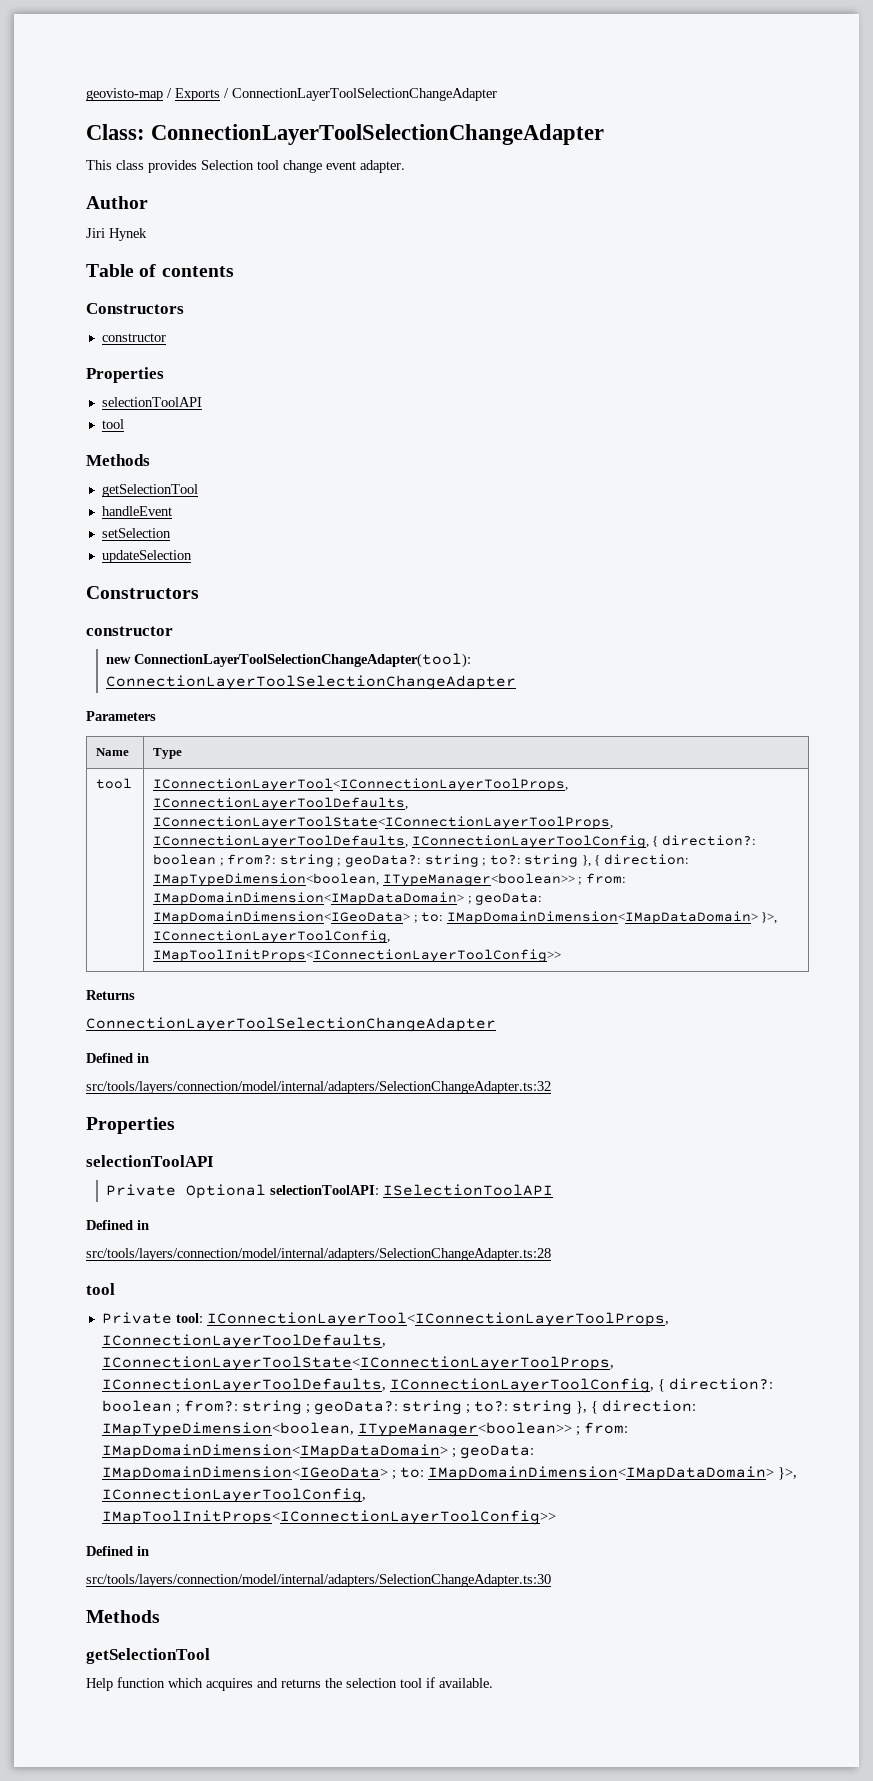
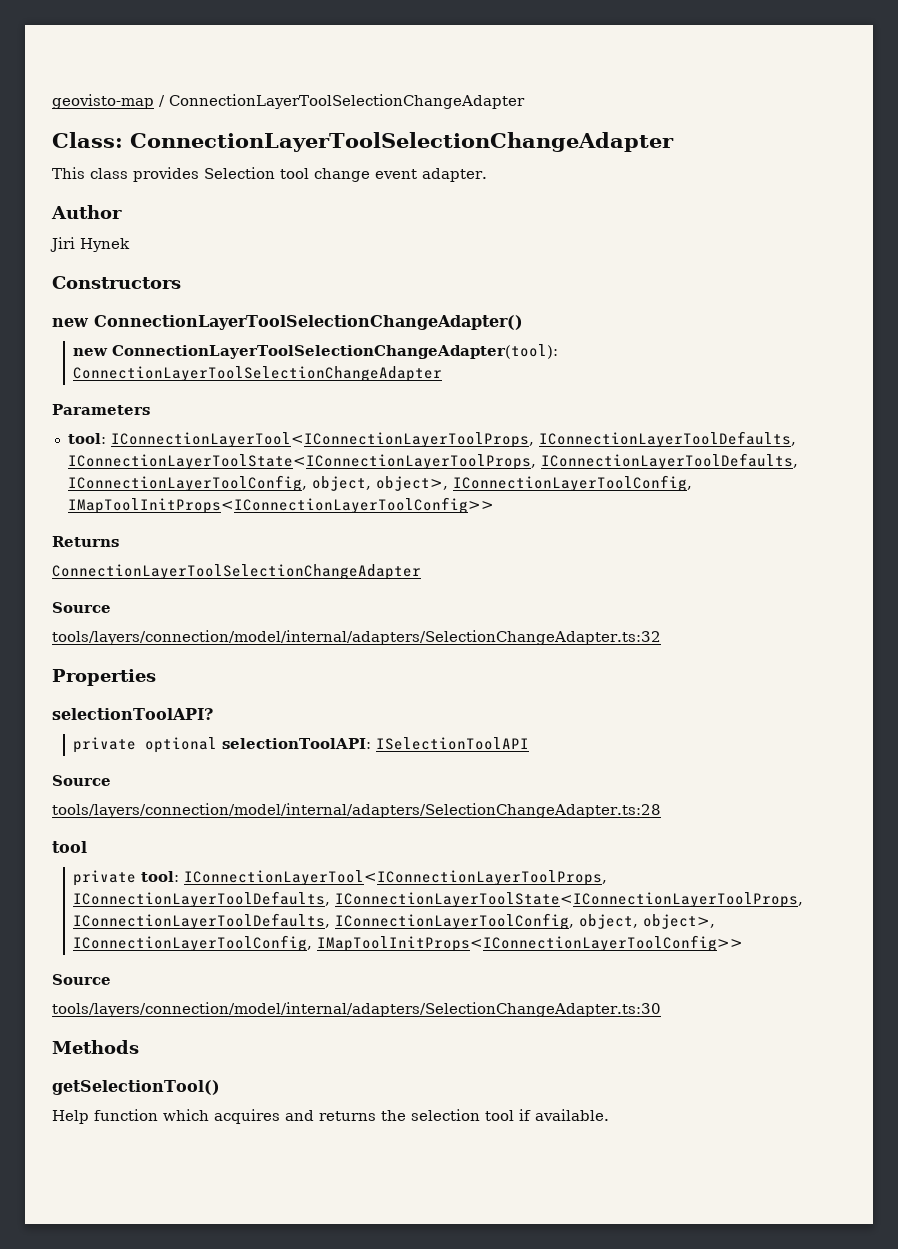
- geovisto-map / Exports / ConnectionLayerToolSelectionChangeAdapter
+ geovisto-map / ConnectionLayerToolSelectionChangeAdapter
- Table of contents
  Constructors
- constructor
- Properties
- selectionToolAPI
- tool
- Methods
- getSelectionTool
- handleEvent
- setSelection
- updateSelection
- Constructors
- constructor
+ new ConnectionLayerToolSelectionChangeAdapter()
  Parameters
- Name | Type
- tool | IConnectionLayerTool<IConnectionLayerToolProps, IConnectionLayerToolDefaults, IConnectionLayerToolState<IConnectionLayerToolProps, IConnectionLayerToolDefaults, IConnectionLayerToolConfig, { direction?: boolean ; from?: string ; geoData?: string ; to?: string }, { direction: IMapTypeDimension<boolean, ITypeManager<boolean>> ; from: IMapDomainDimension<IMapDataDomain> ; geoData: IMapDomainDimension<IGeoData> ; to: IMapDomainDimension<IMapDataDomain> }>, IConnectionLayerToolConfig, IMapToolInitProps<IConnectionLayerToolConfig>>
+ tool: IConnectionLayerTool<IConnectionLayerToolProps, IConnectionLayerToolDefaults, IConnectionLayerToolState<IConnectionLayerToolProps, IConnectionLayerToolDefaults, IConnectionLayerToolConfig, object, object>, IConnectionLayerToolConfig, IMapToolInitProps<IConnectionLayerToolConfig>>
  Returns
  ConnectionLayerToolSelectionChangeAdapter
- Defined in
- src/tools/layers/connection/model/internal/adapters/SelectionChangeAdapter.ts:32
+ Source
+ tools/layers/connection/model/internal/adapters/SelectionChangeAdapter.ts:32
  Properties
- selectionToolAPI
- Private Optional selectionToolAPI: ISelectionToolAPI
- Defined in
- src/tools/layers/connection/model/internal/adapters/SelectionChangeAdapter.ts:28
+ selectionToolAPI?
+ private optional selectionToolAPI: ISelectionToolAPI
+ Source
+ tools/layers/connection/model/internal/adapters/SelectionChangeAdapter.ts:28
  tool
- Private tool: IConnectionLayerTool<IConnectionLayerToolProps, IConnectionLayerToolDefaults, IConnectionLayerToolState<IConnectionLayerToolProps, IConnectionLayerToolDefaults, IConnectionLayerToolConfig, { direction?: boolean ; from?: string ; geoData?: string ; to?: string }, { direction: IMapTypeDimension<boolean, ITypeManager<boolean>> ; from: IMapDomainDimension<IMapDataDomain> ; geoData: IMapDomainDimension<IGeoData> ; to: IMapDomainDimension<IMapDataDomain> }>, IConnectionLayerToolConfig, IMapToolInitProps<IConnectionLayerToolConfig>>
- Defined in
- src/tools/layers/connection/model/internal/adapters/SelectionChangeAdapter.ts:30
+ private tool: IConnectionLayerTool<IConnectionLayerToolProps, IConnectionLayerToolDefaults, IConnectionLayerToolState<IConnectionLayerToolProps, IConnectionLayerToolDefaults, IConnectionLayerToolConfig, object, object>, IConnectionLayerToolConfig, IMapToolInitProps<IConnectionLayerToolConfig>>
+ Source
+ tools/layers/connection/model/internal/adapters/SelectionChangeAdapter.ts:30
  Methods
- getSelectionTool
+ getSelectionTool()

